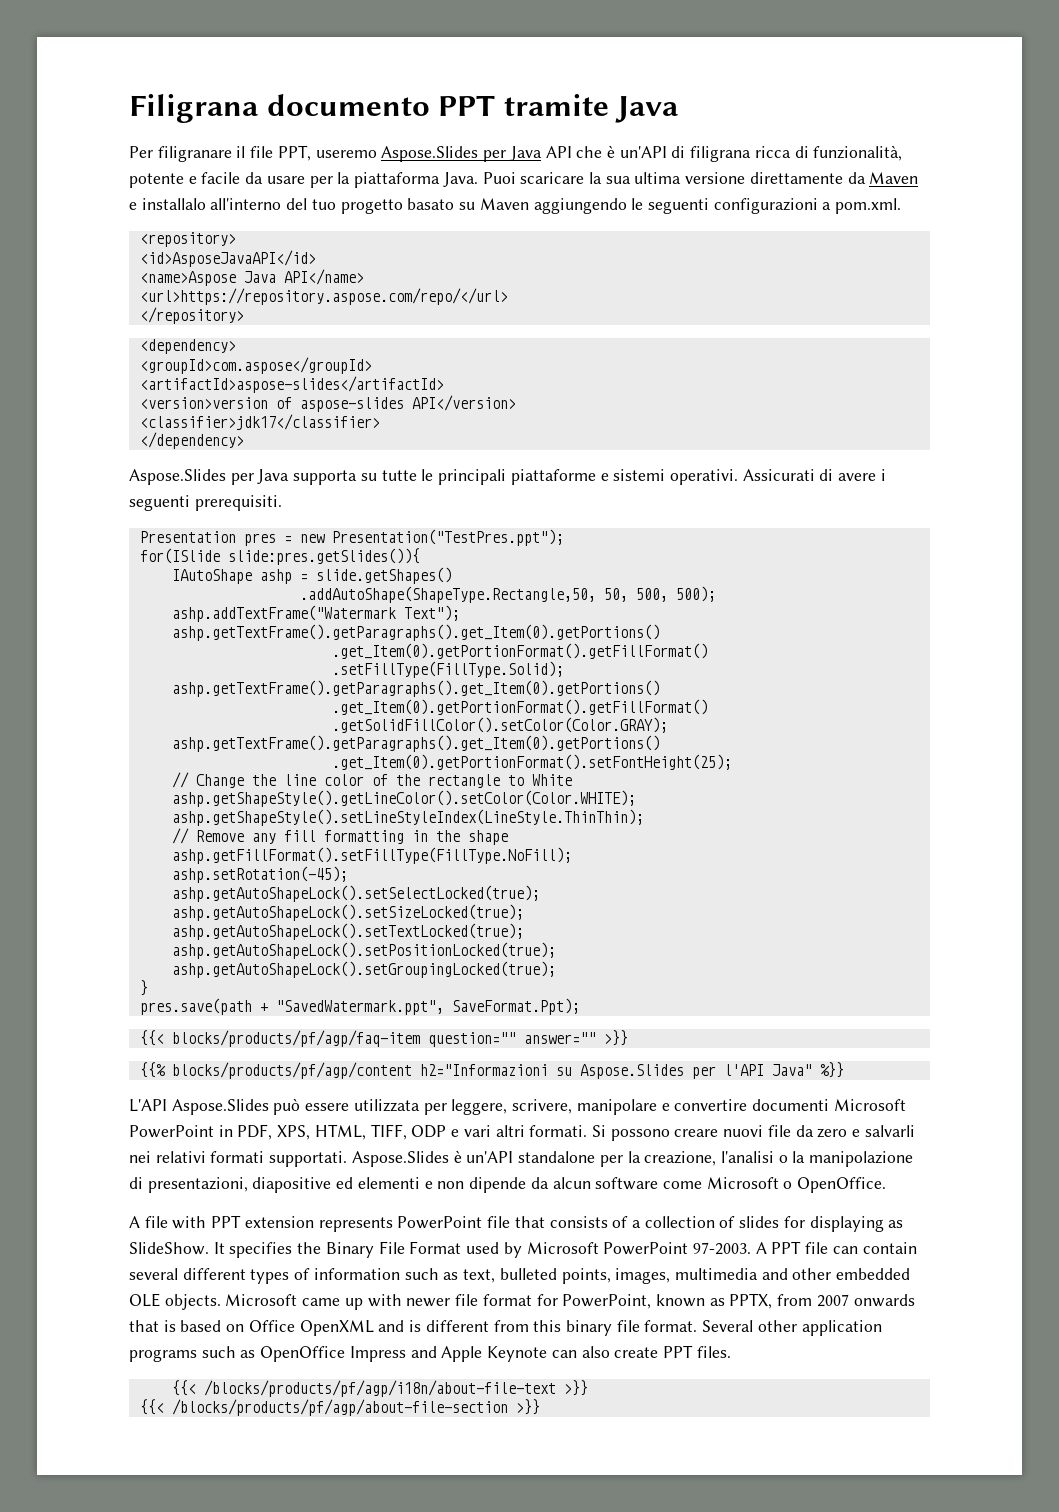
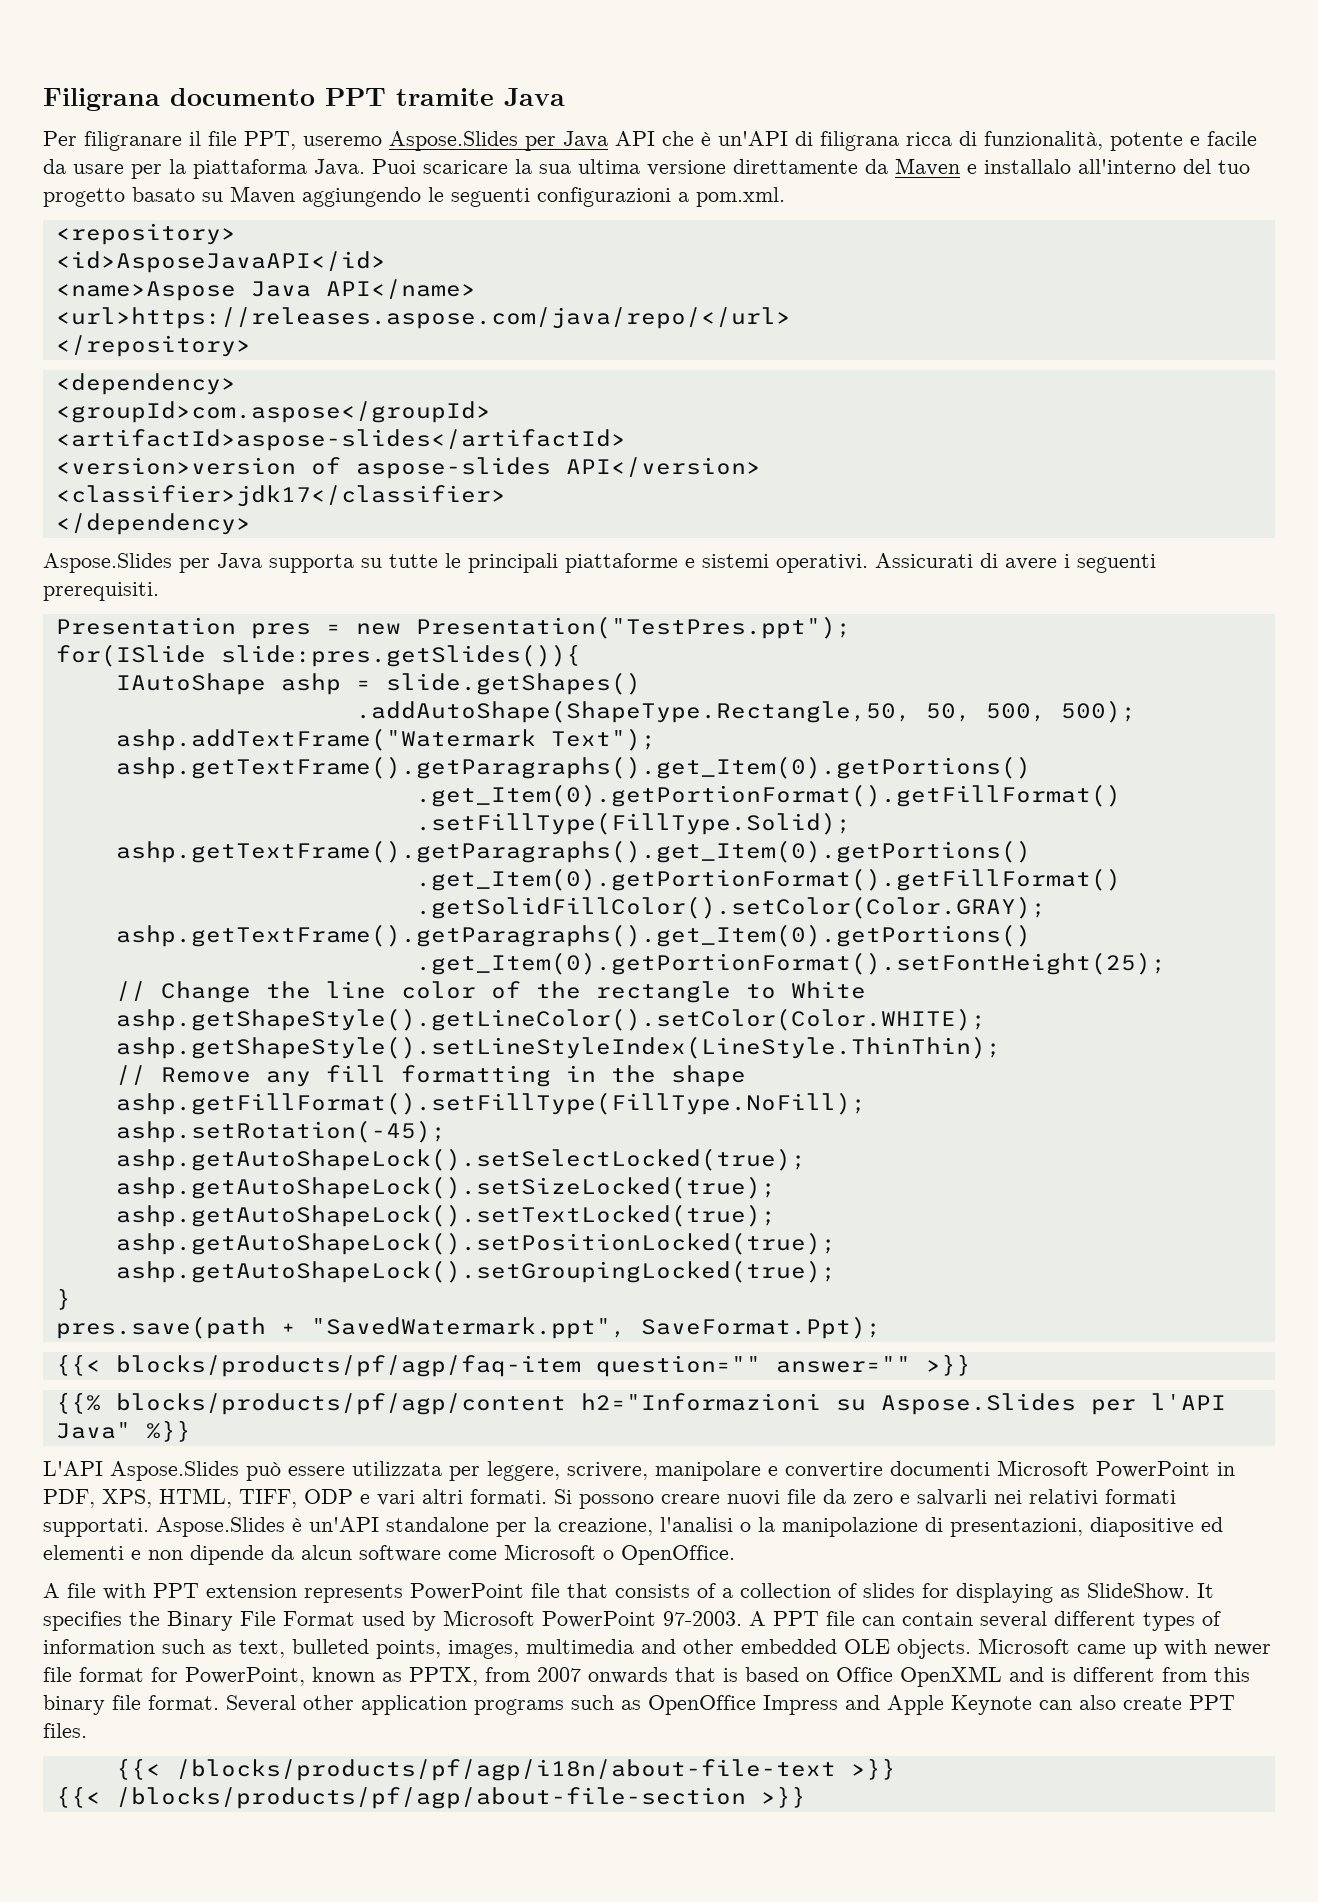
- <url>https://repository.aspose.com/repo/</url>
+ <url>https://releases.aspose.com/java/repo/</url>

